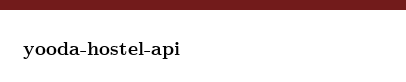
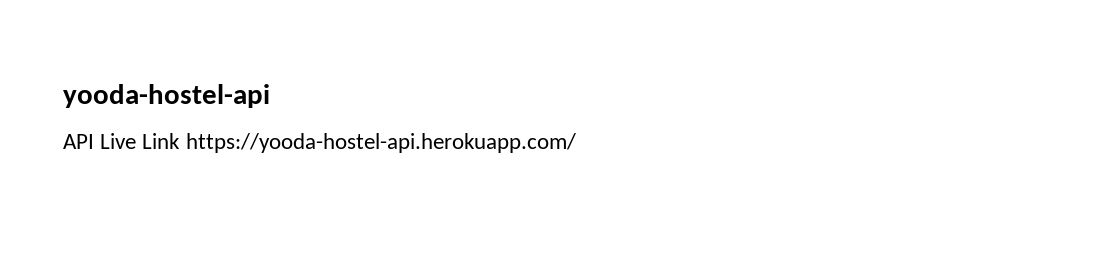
+ API Live Link https://yooda-hostel-api.herokuapp.com/

